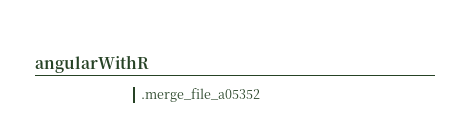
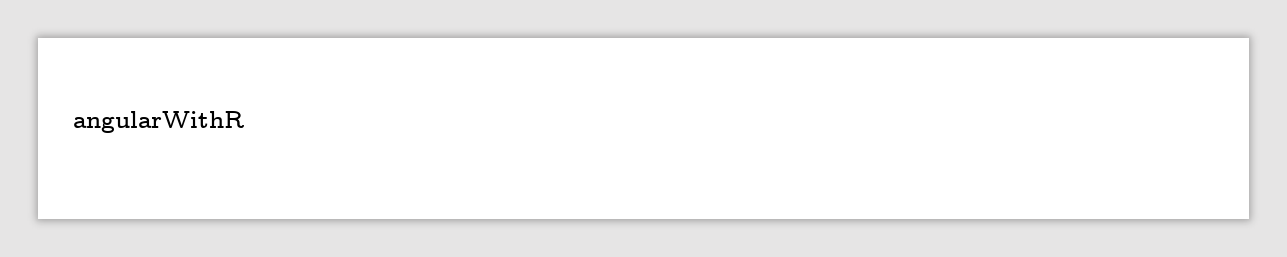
- .merge_file_a05352

